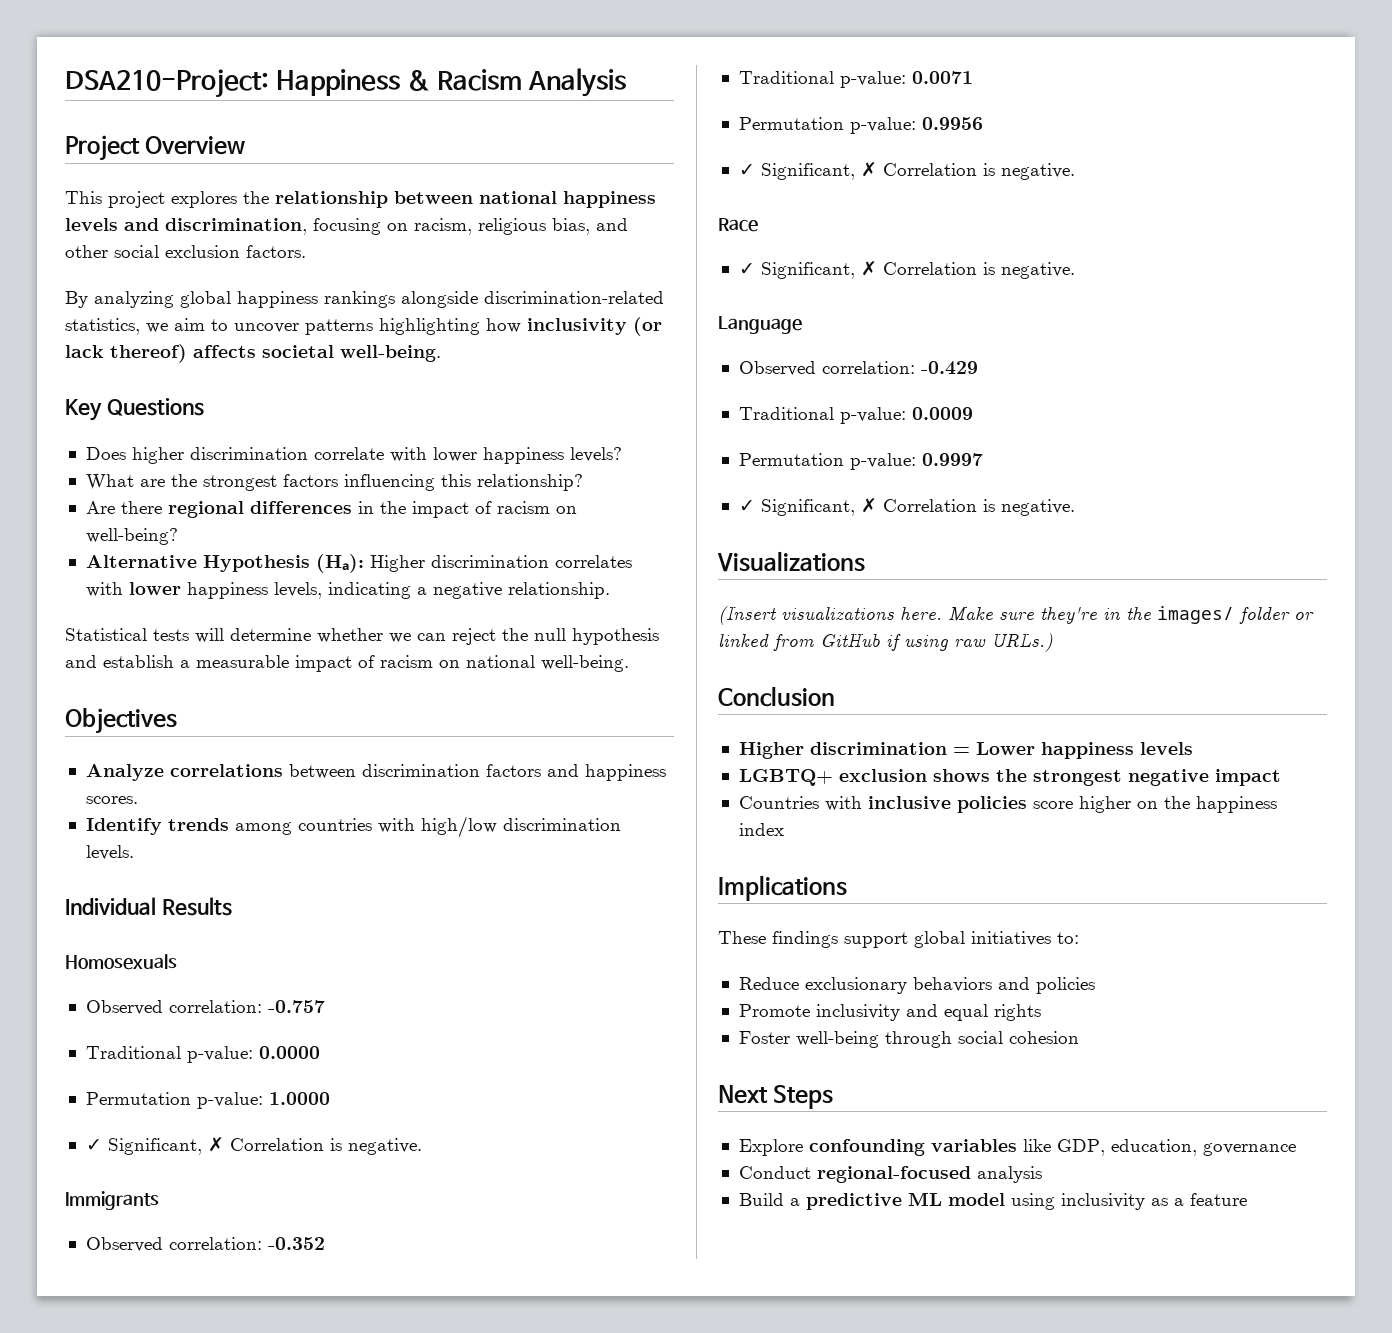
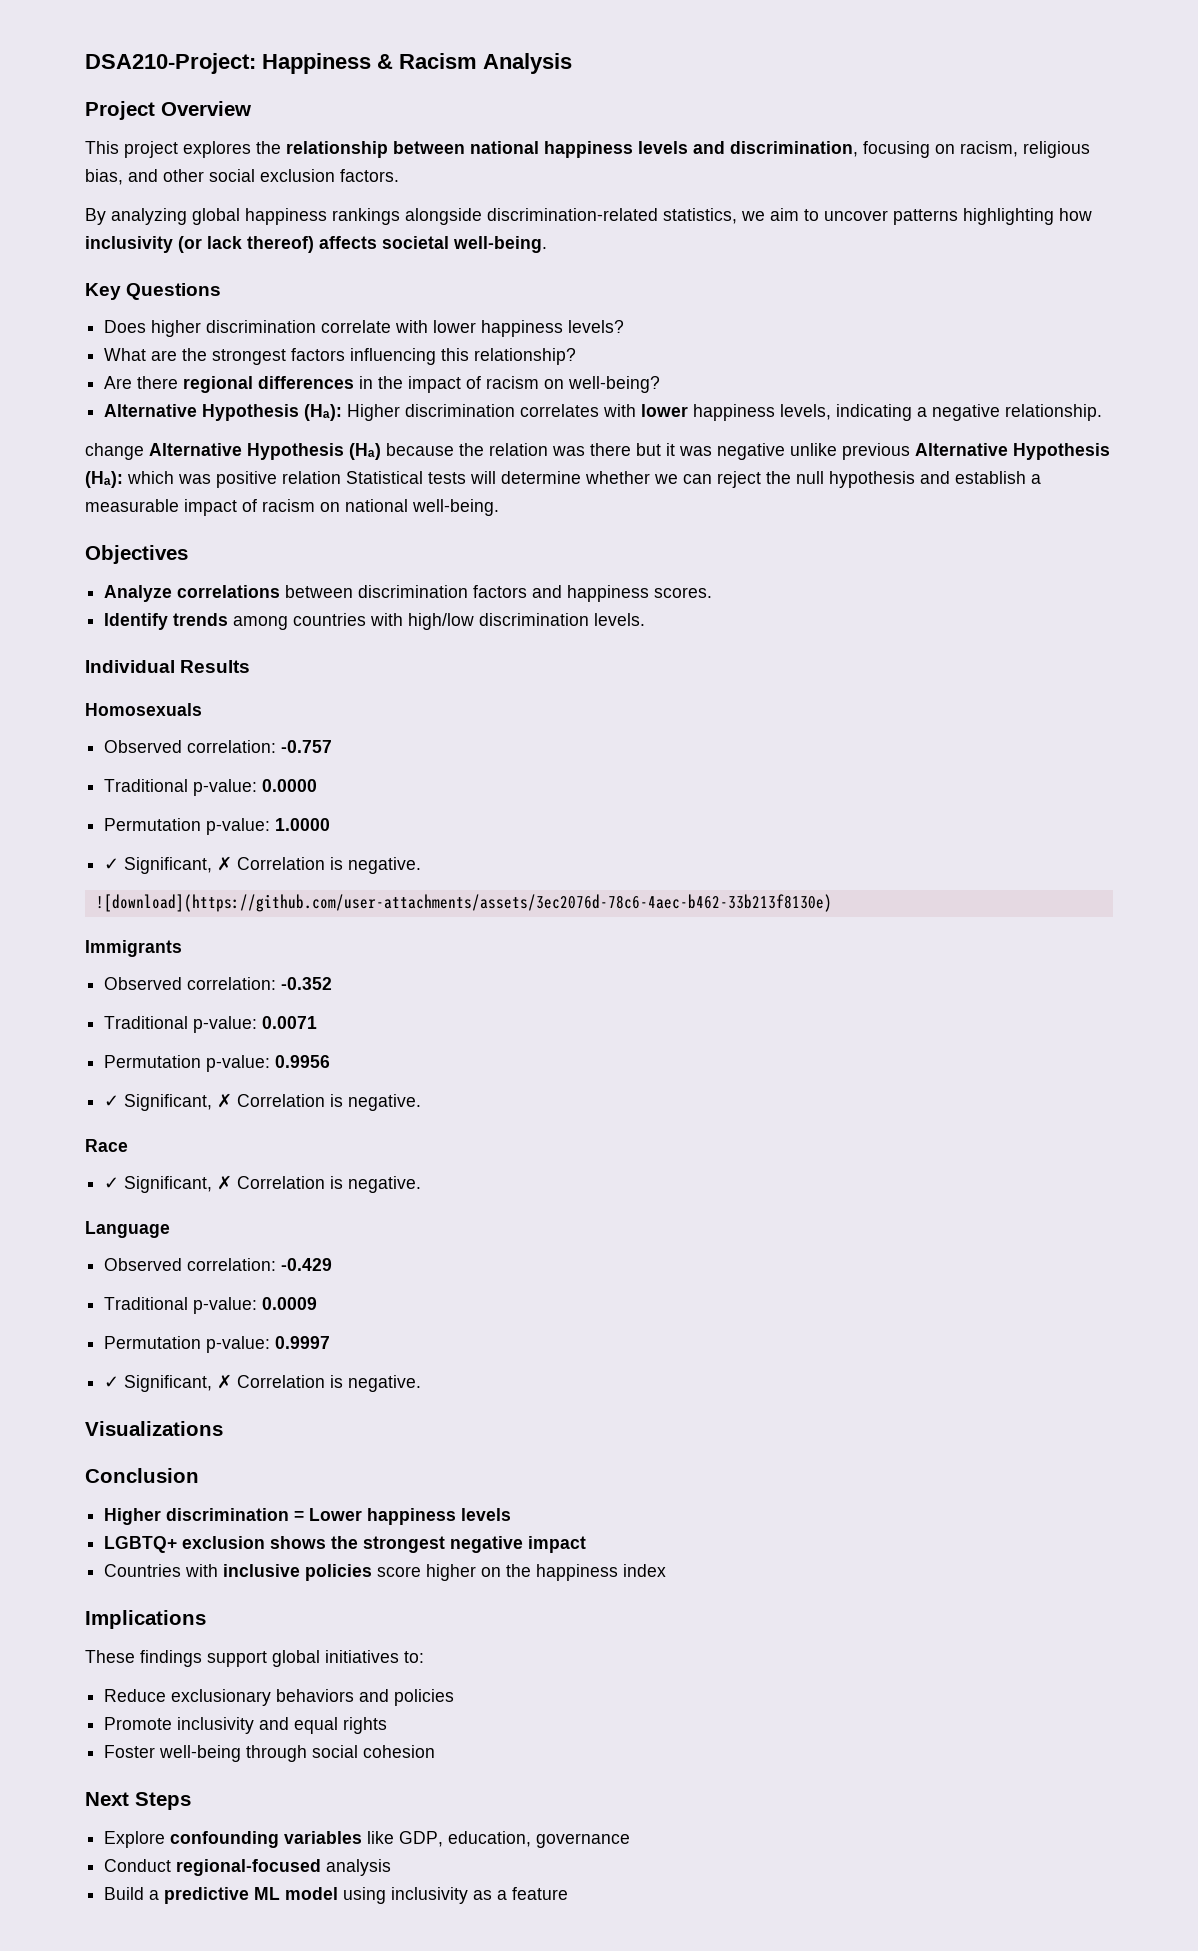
- Statistical tests will determine whether we can reject the null hypothesis and establish a measurable impact of racism on national well-being.
+ change Alternative Hypothesis (Hₐ) because the relation was there but it was negative unlike previous Alternative Hypothesis (Hₐ): which was positive relation Statistical tests will determine whether we can reject the null hypothesis and establish a measurable impact of racism on national well-being.
+ ![download](https://github.com/user-attachments/assets/3ec2076d-78c6-4aec-b462-33b213f8130e)
- (Insert visualizations here. Make sure they're in the images/ folder or linked from GitHub if using raw URLs.)

